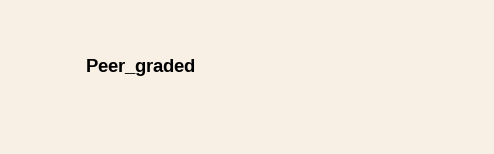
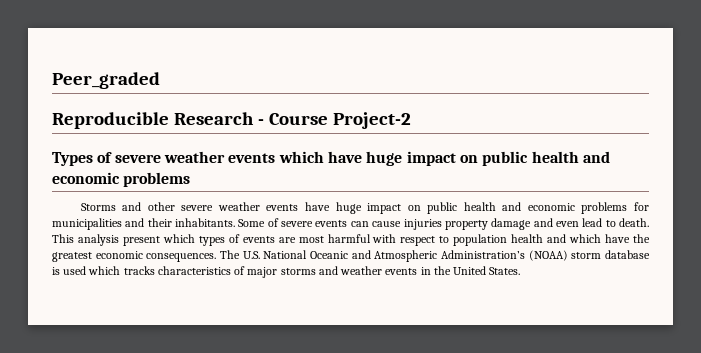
+ Reproducible Research - Course Project-2
+ Types of severe weather events which have huge impact on public health and economic problems
+ Storms and other severe weather events have huge impact on public health and economic problems for municipalities and their inhabitants. Some of severe events can cause injuries property damage and even lead to death. This analysis present which types of events are most harmful with respect to population health and which have the greatest economic consequences. The U.S. National Oceanic and Atmospheric Administration’s (NOAA) storm database is used which tracks characteristics of major storms and weather events in the United States.

